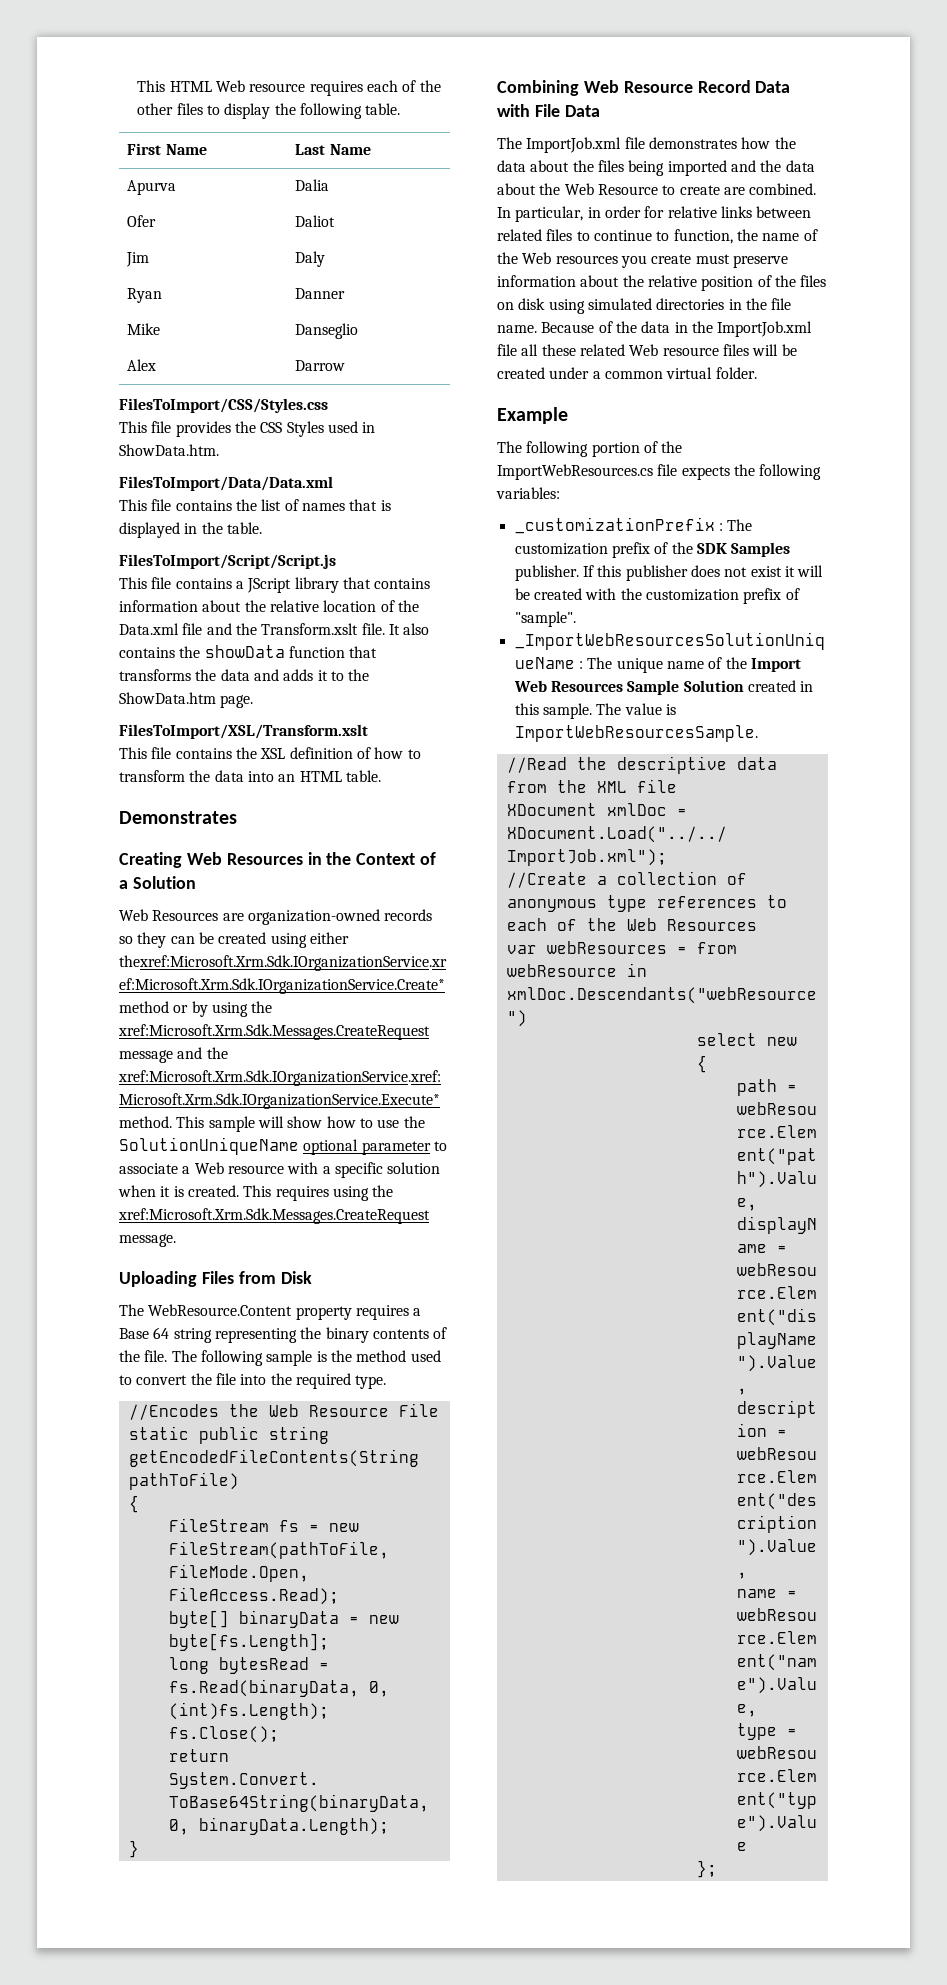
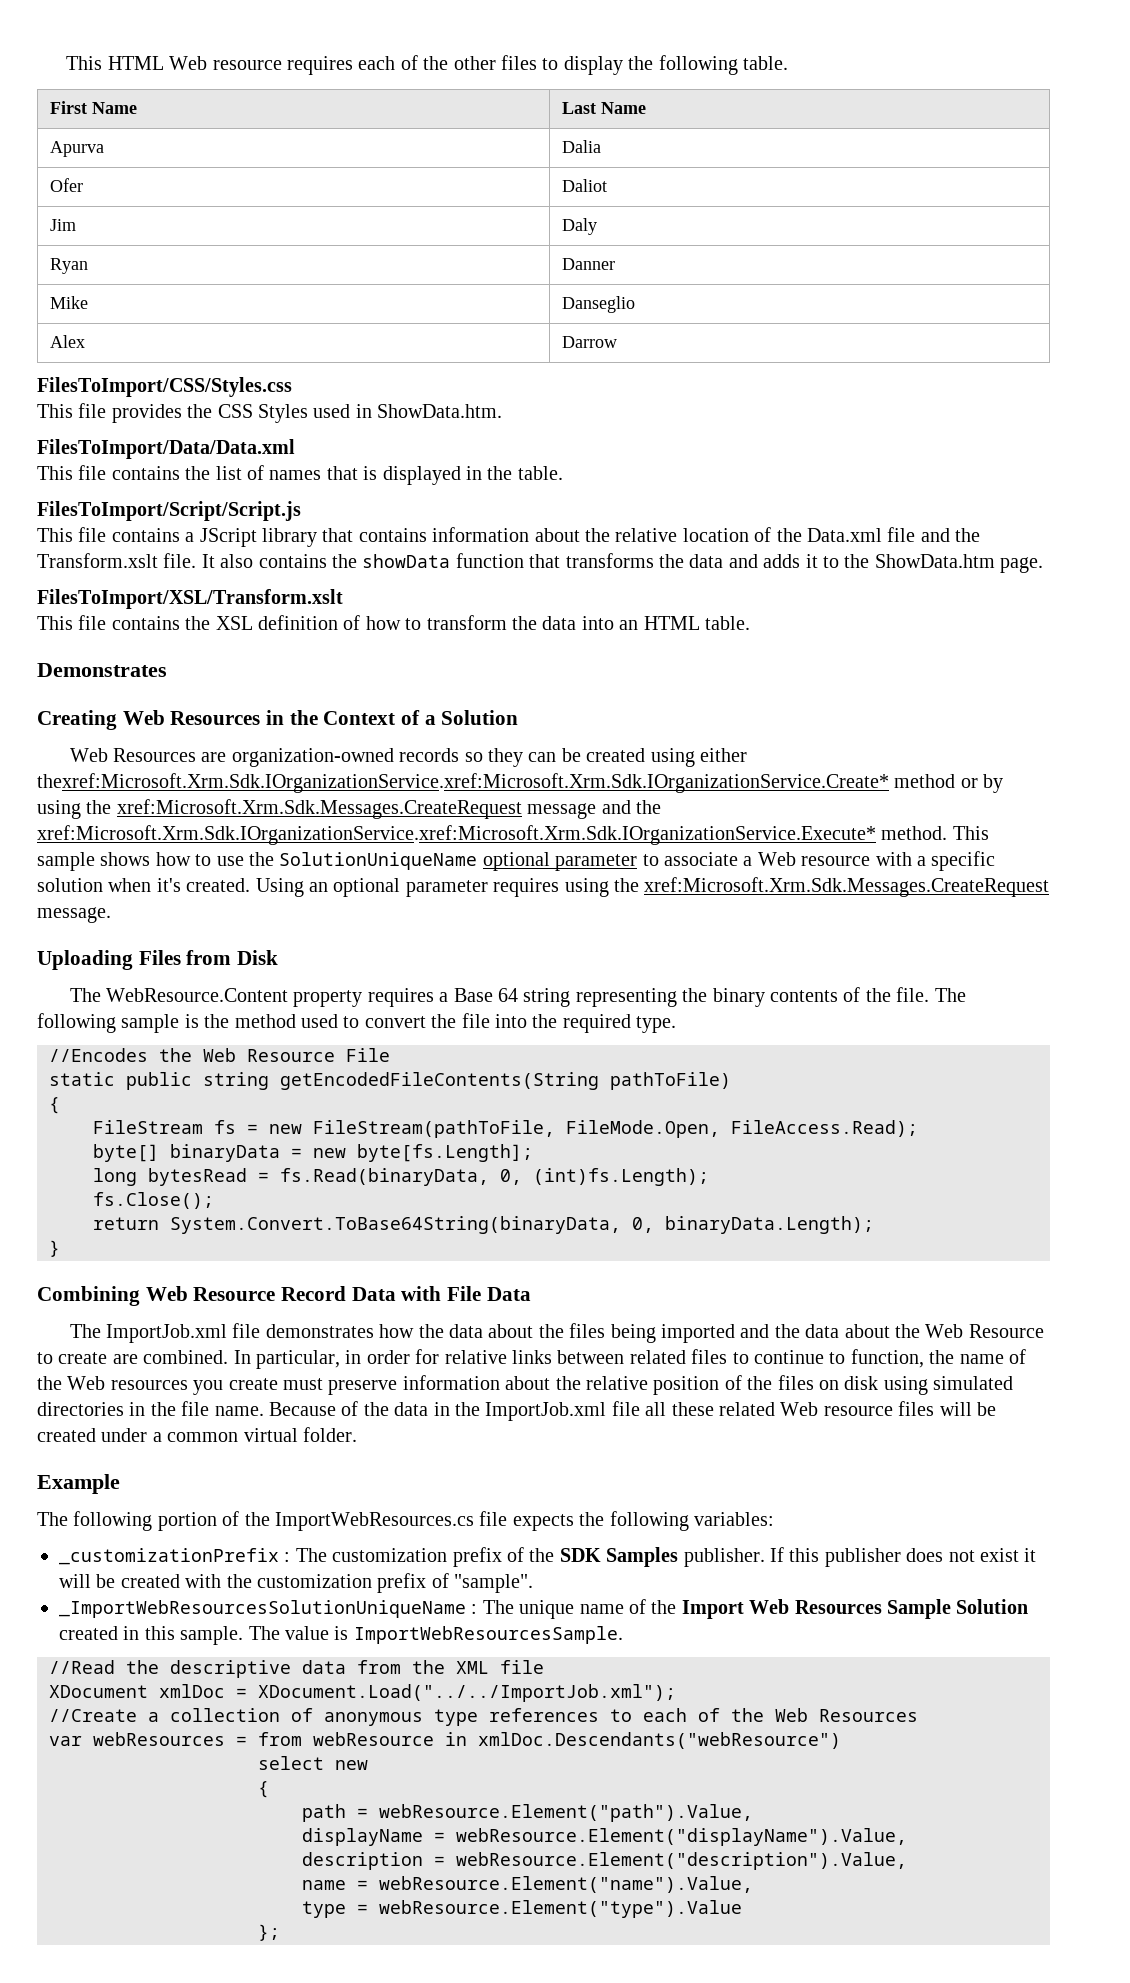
- This sample will show how to use the SolutionUniqueName optional parameter to associate a Web resource with a specific solution when it is created. This requires using the xref:Microsoft.Xrm.Sdk.Messages.CreateRequest message.
+ This sample shows how to use the SolutionUniqueName optional parameter to associate a Web resource with a specific solution when it's created. Using an optional parameter requires using the xref:Microsoft.Xrm.Sdk.Messages.CreateRequest message.

